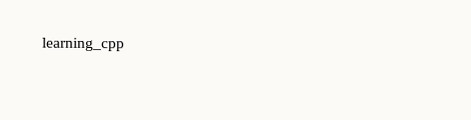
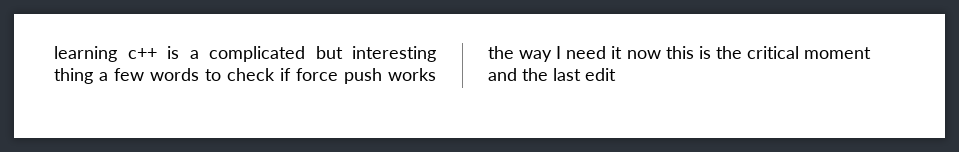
- learning_cpp
+ learning c++ is a complicated but interesting thing a few words to check if force push works the way I need it now this is the critical moment and the last edit

